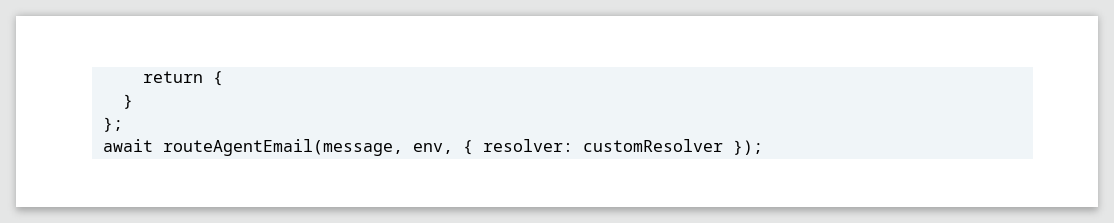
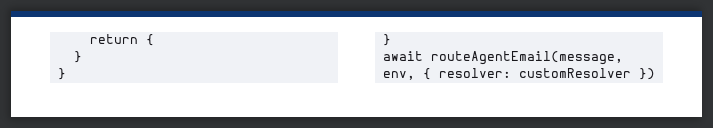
  return {
  }
- };
+ }
+ }
- await routeAgentEmail(message, env, { resolver: customResolver });
+ await routeAgentEmail(message, env, { resolver: customResolver })

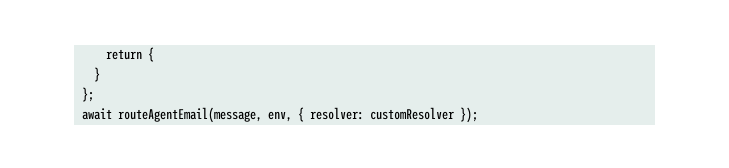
  return {
  }
- }
- }
+ };
- await routeAgentEmail(message, env, { resolver: customResolver })
+ await routeAgentEmail(message, env, { resolver: customResolver });

